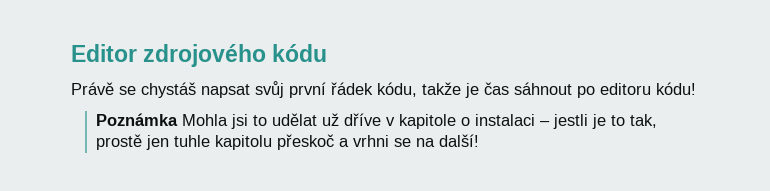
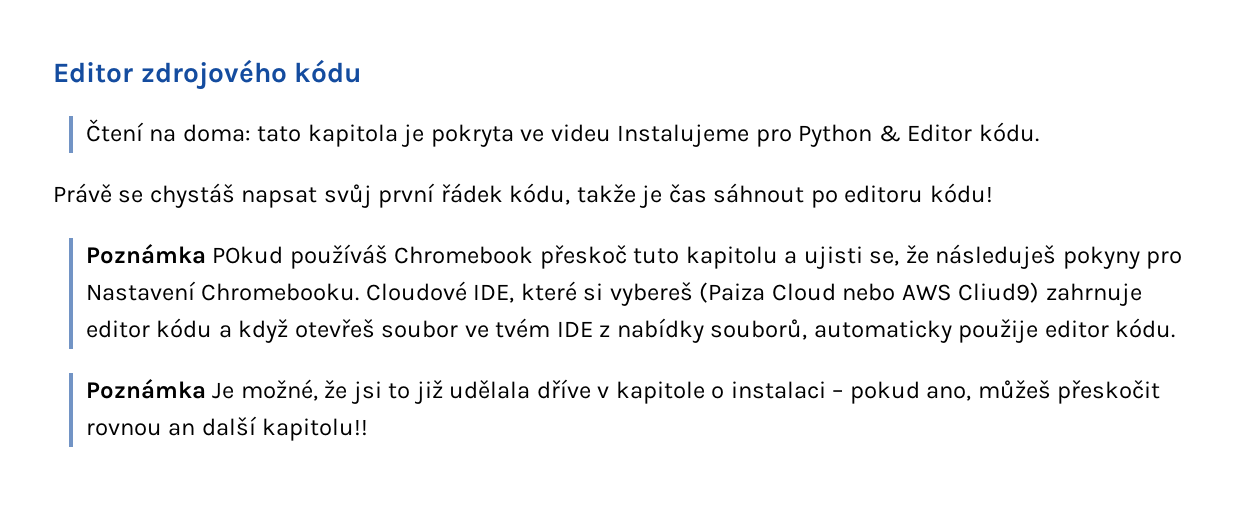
+ Čtení na doma: tato kapitola je pokryta ve videu Instalujeme pro Python & Editor kódu.
- Poznámka Mohla jsi to udělat už dříve v kapitole o instalaci – jestli je to tak, prostě jen tuhle kapitolu přeskoč a vrhni se na další!
+ Poznámka POkud používáš Chromebook přeskoč tuto kapitolu a ujisti se, že následuješ pokyny pro Nastavení Chromebooku. Cloudové IDE, které si vybereš (Paiza Cloud nebo AWS Cliud9) zahrnuje editor kódu a když otevřeš soubor ve tvém IDE z nabídky souborů, automaticky použije editor kódu.
+ Poznámka Je možné, že jsi to již udělala dříve v kapitole o instalaci – pokud ano, můžeš přeskočit rovnou an další kapitolu!!

